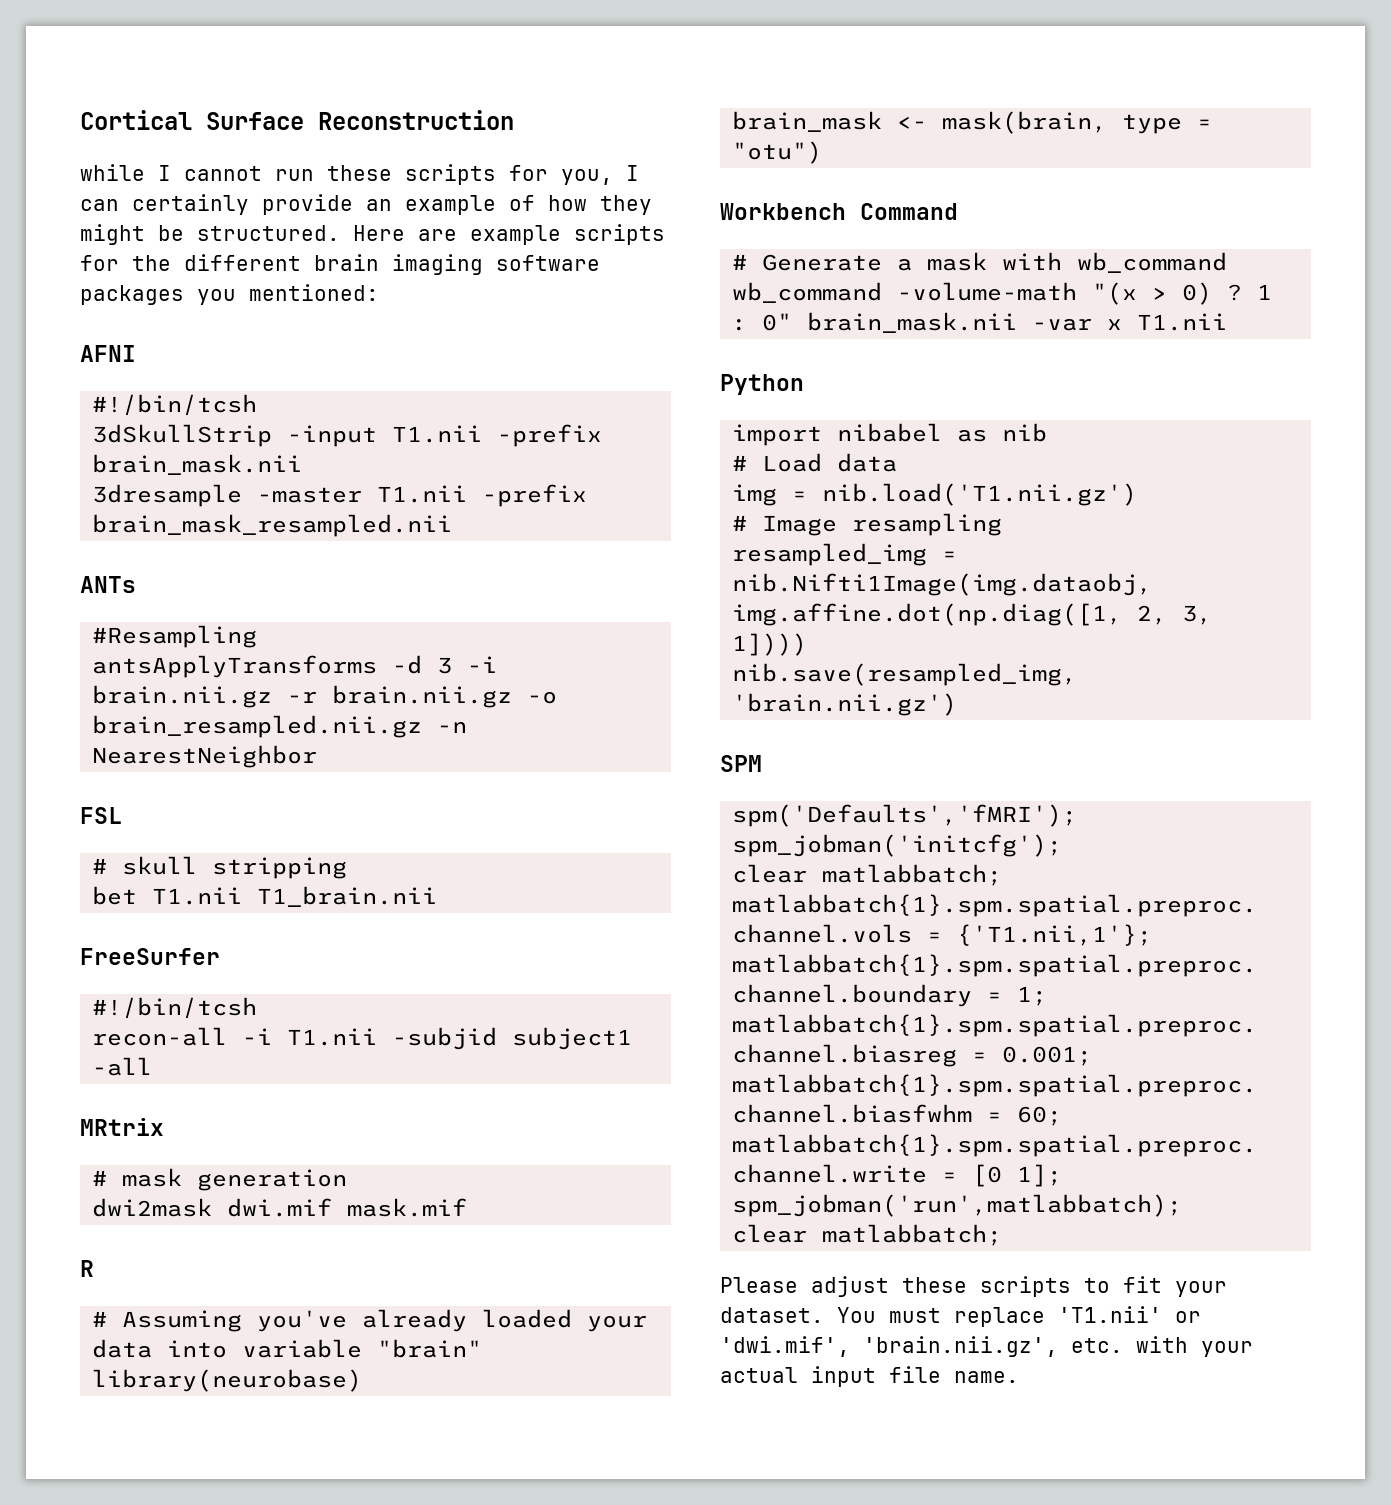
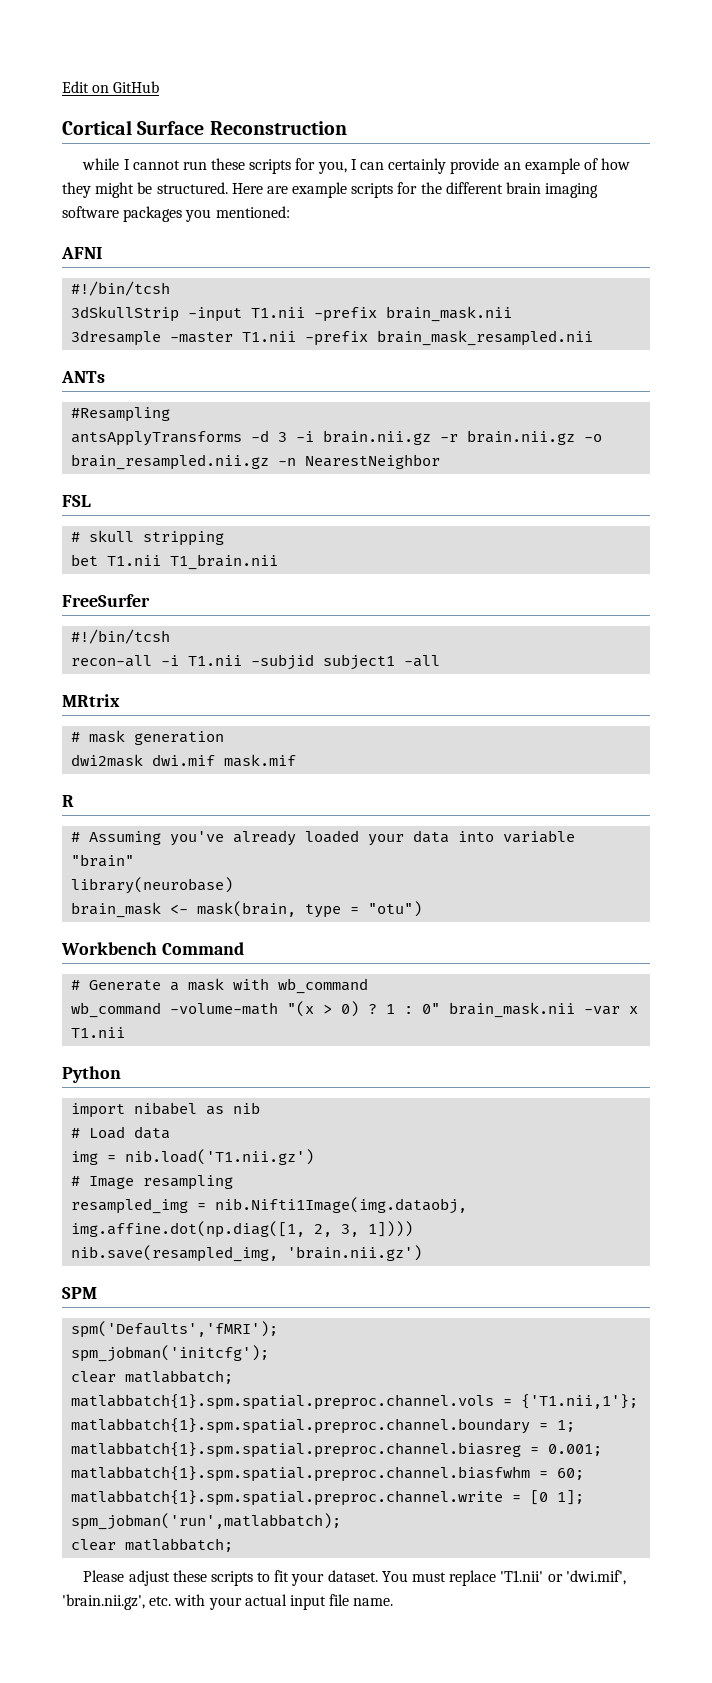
+ Edit on GitHub

